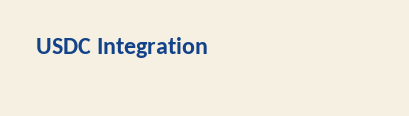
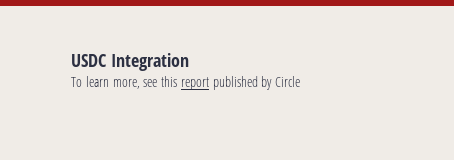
+ To learn more, see this report published by Circle

